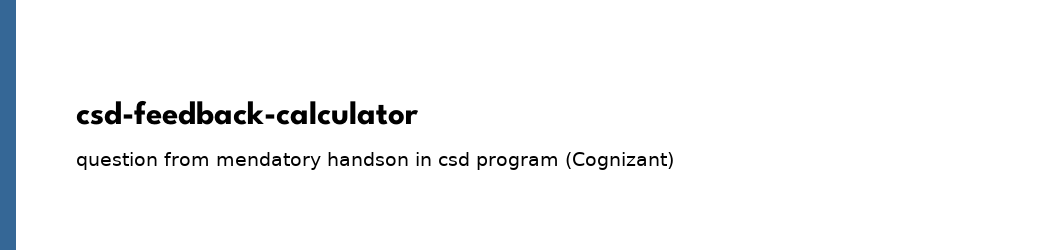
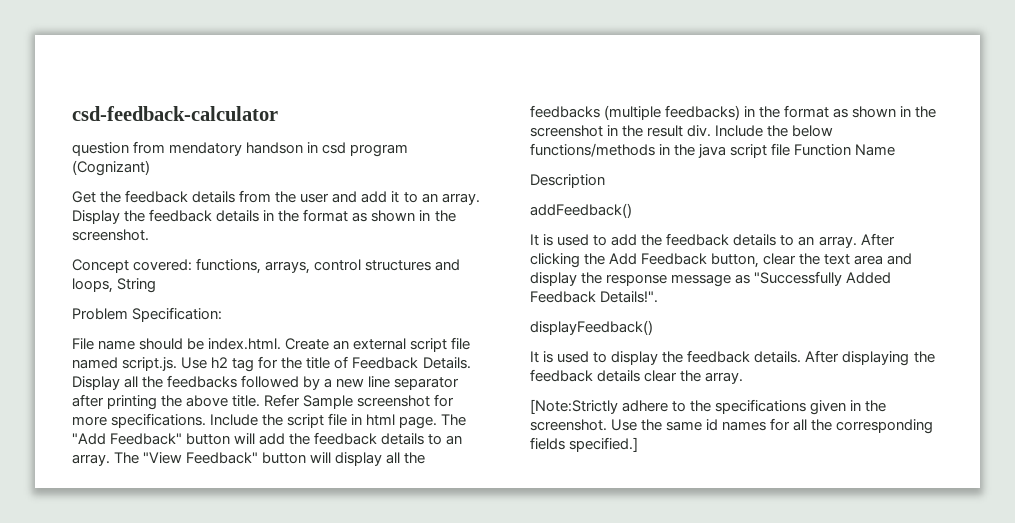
+ Get the feedback details from the user and add it to an array. Display the feedback details in the format as shown in the screenshot.
+ Concept covered: functions, arrays, control structures and loops, String
+ Problem Specification:
+ File name should be index.html. Create an external script file named script.js. Use h2 tag for the title of Feedback Details. Display all the feedbacks followed by a new line separator after printing the above title. Refer Sample screenshot for more specifications. Include the script file in html page. The "Add Feedback" button will add the feedback details to an array. The "View Feedback" button will display all the feedbacks (multiple feedbacks) in the format as shown in the screenshot in the result div. Include the below functions/methods in the java script file Function Name
+ Description
+ addFeedback()
+ It is used to add the feedback details to an array. After clicking the Add Feedback button, clear the text area and display the response message as "Successfully Added Feedback Details!".
+ displayFeedback()
+ It is used to display the feedback details. After displaying the feedback details clear the array.
+ [Note:Strictly adhere to the specifications given in the screenshot. Use the same id names for all the corresponding fields specified.]

